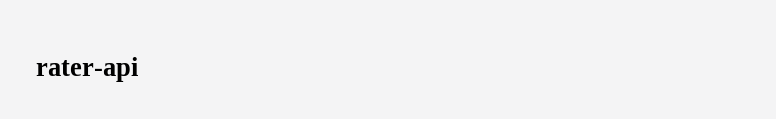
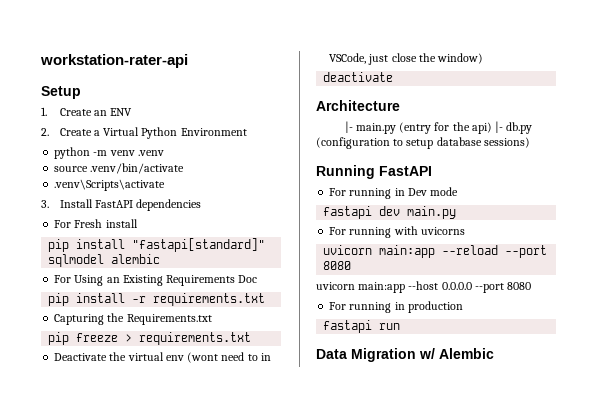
- rater-api
+ workstation-rater-api
+ Setup
+ 1. Create an ENV
+ 2. Create a Virtual Python Environment
+ python -m venv .venv
+ source .venv/bin/activate
+ .venv\Scripts\activate
+ 3. Install FastAPI dependencies
+ For Fresh install
+ pip install "fastapi[standard]" sqlmodel alembic
+ For Using an Existing Requirements Doc
+ pip install -r requirements.txt
+ Capturing the Requirements.txt
+ pip freeze > requirements.txt
+ Deactivate the virtual env (wont need to in VSCode, just close the window)
+ deactivate
+ Architecture
+ |- main.py (entry for the api) |- db.py (configuration to setup database sessions)
+ Running FastAPI
+ For running in Dev mode
+ fastapi dev main.py
+ For running with uvicorns
+ uvicorn main:app --reload --port 8080
+ uvicorn main:app --host 0.0.0.0 --port 8080
+ For running in production
+ fastapi run
+ Data Migration w/ Alembic

